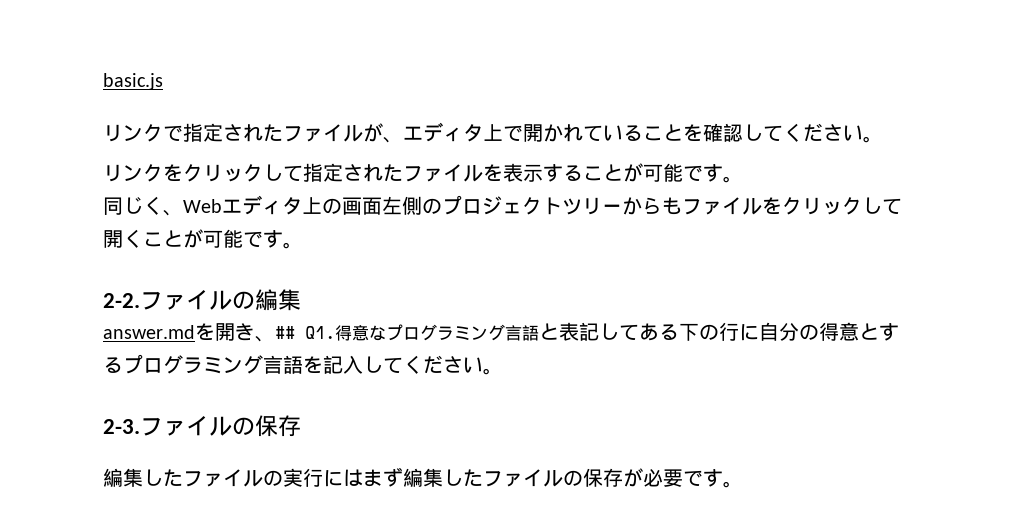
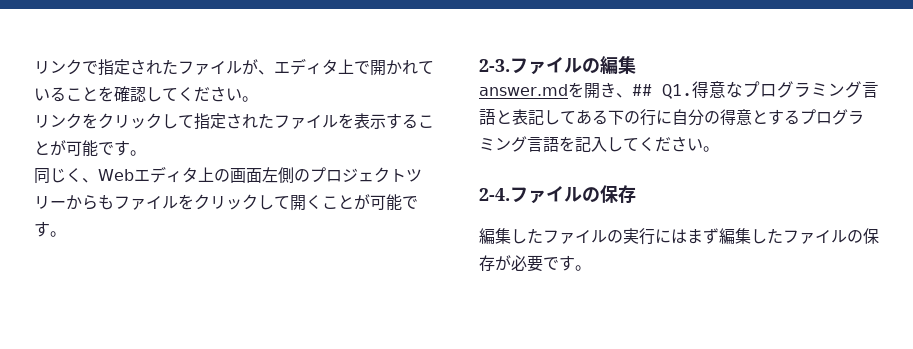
- basic.js
- 2-2.
+ 2-3.
- 2-3.
+ 2-4.

